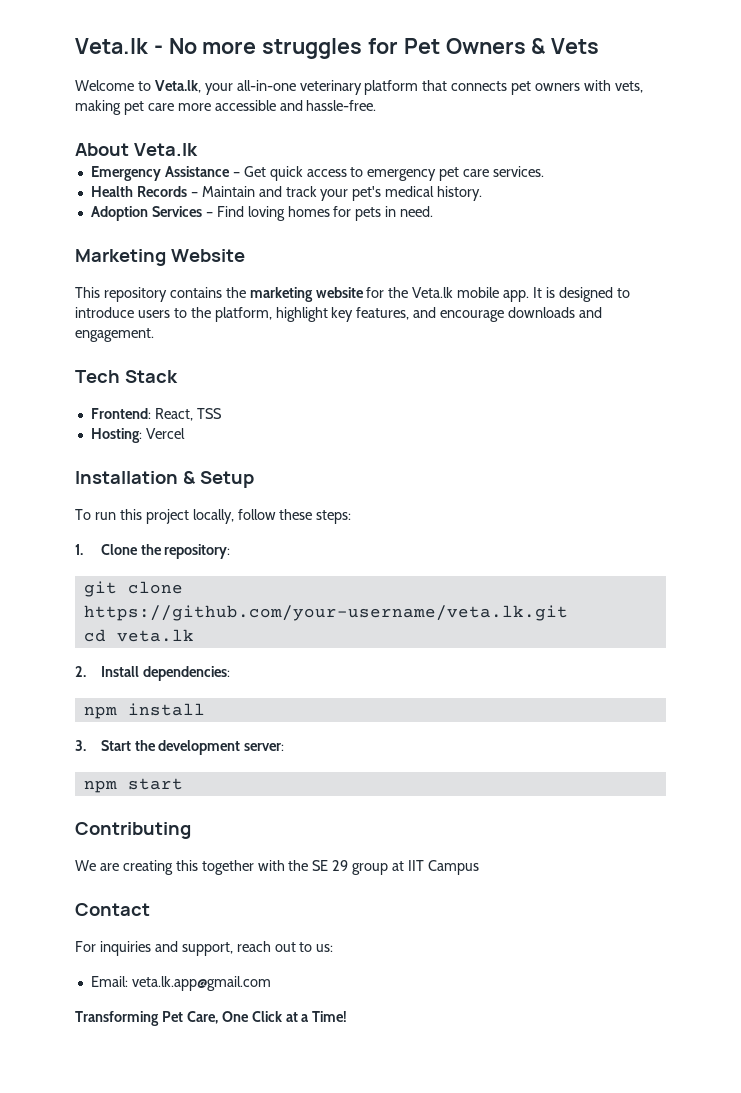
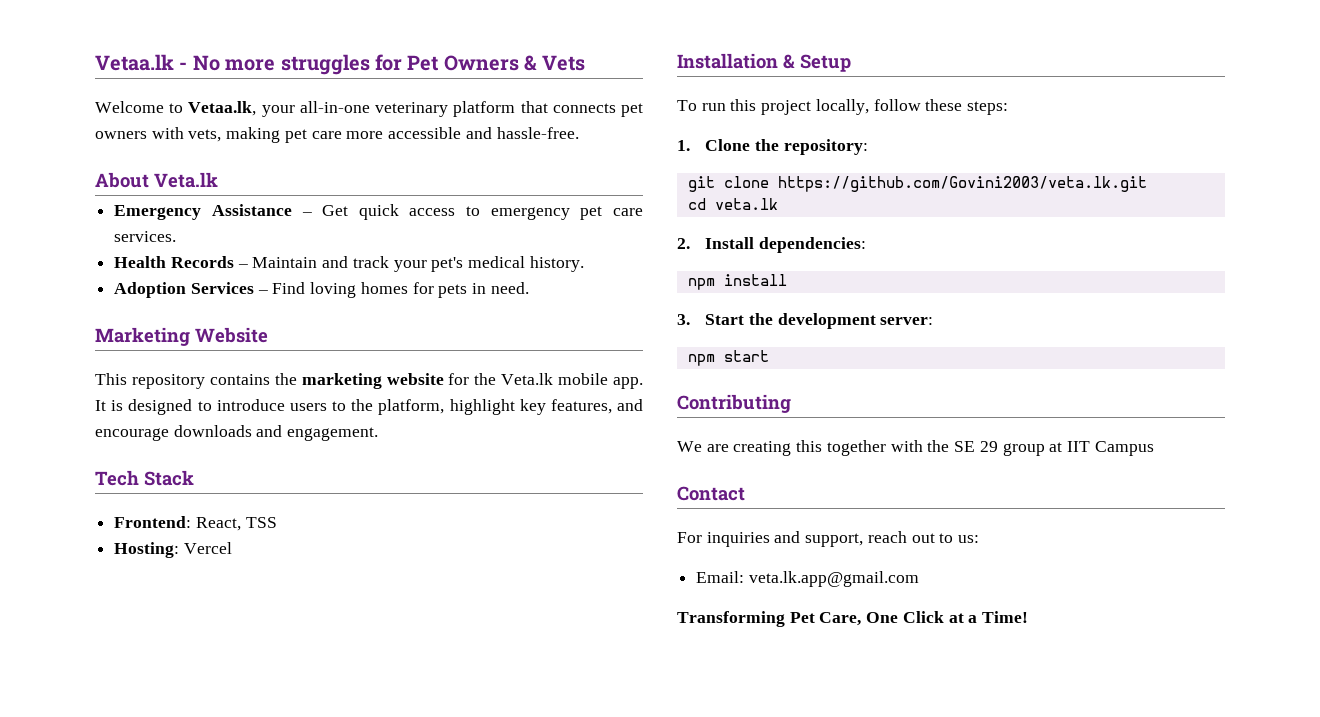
- Veta.lk - No more struggles for Pet Owners & Vets
+ Vetaa.lk - No more struggles for Pet Owners & Vets
- Welcome to Veta.lk, your all-in-one veterinary platform that connects pet owners with vets, making pet care more accessible and hassle-free.
+ Welcome to Vetaa.lk, your all-in-one veterinary platform that connects pet owners with vets, making pet care more accessible and hassle-free.
- git clone https://github.com/your-username/veta.lk.git
+ git clone https://github.com/Govini2003/veta.lk.git

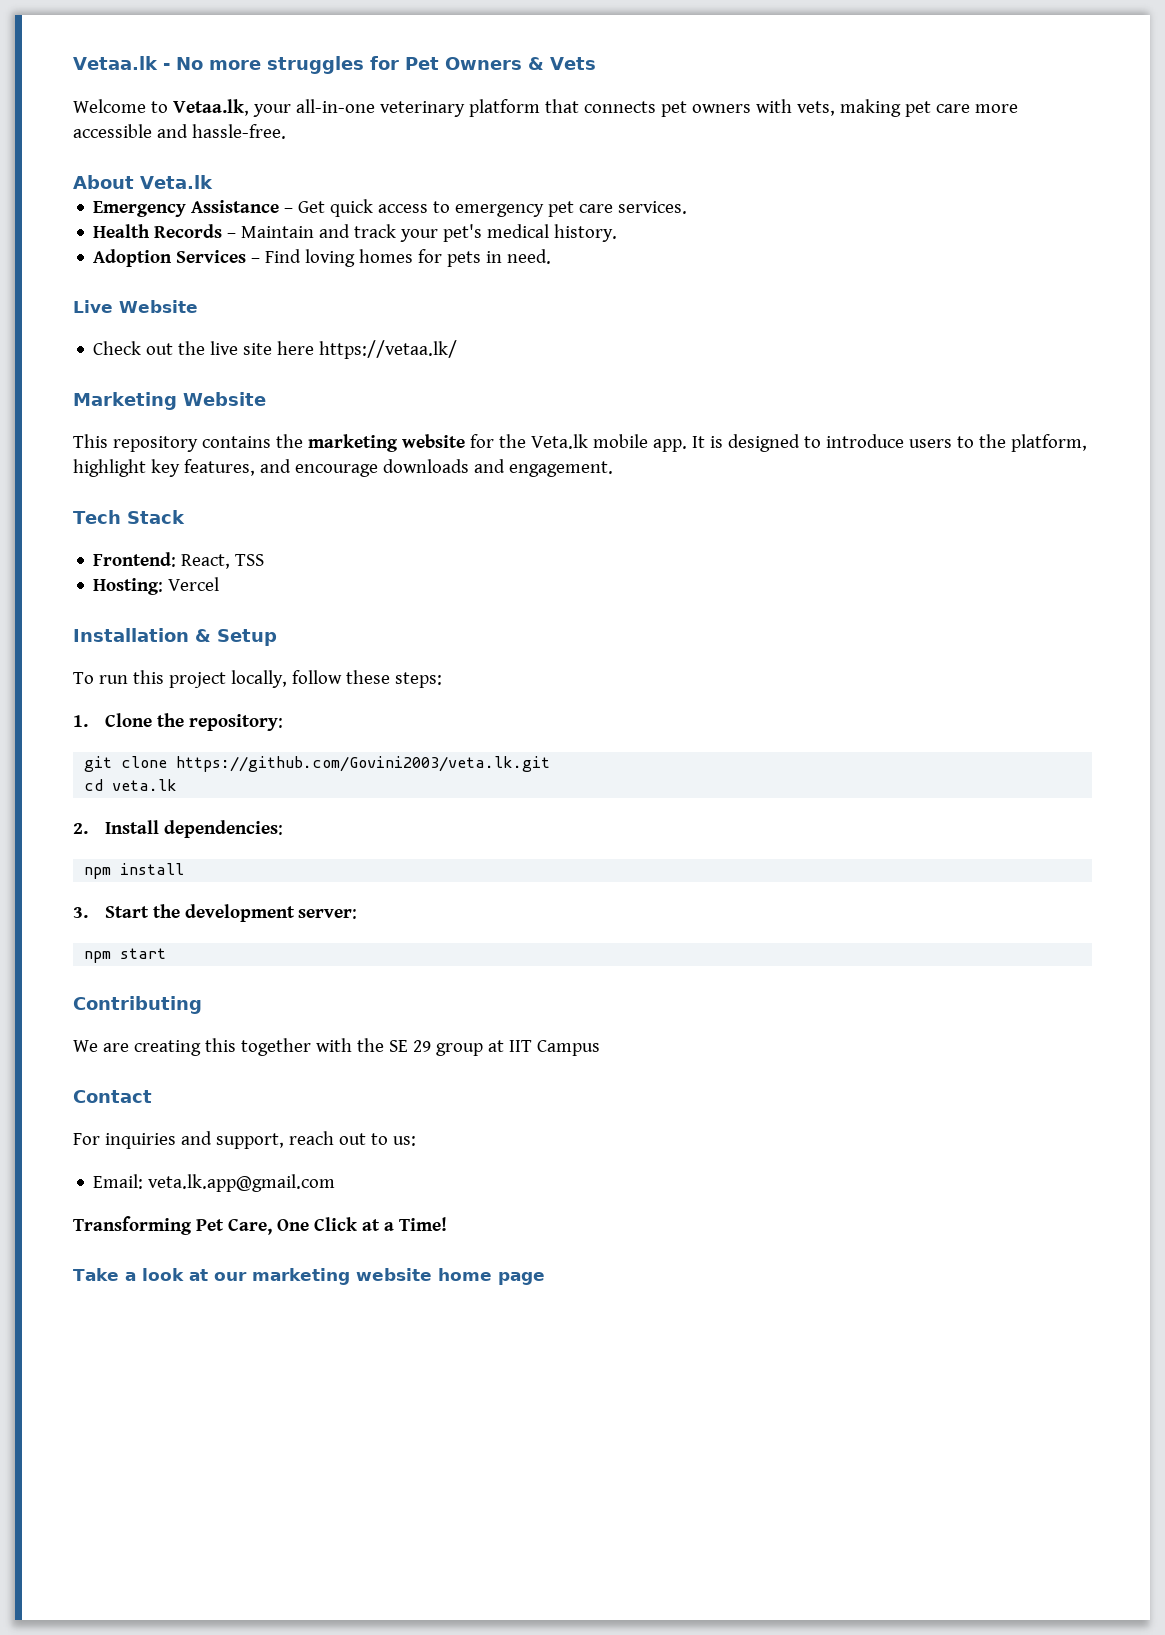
+ Live Website
+ Check out the live site here https://vetaa.lk/
+ Take a look at our marketing website home page

